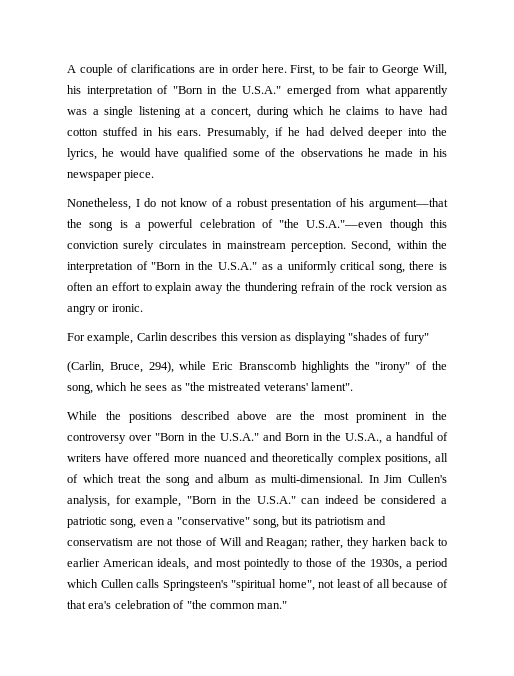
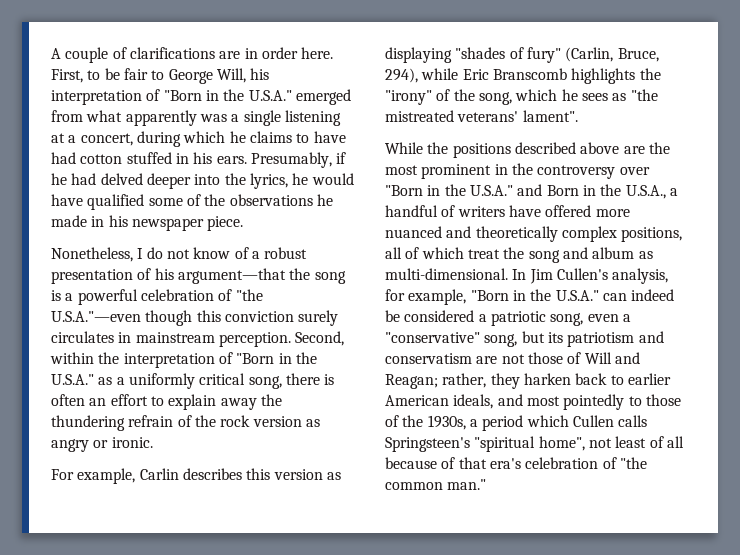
- For example, Carlin describes this version as displaying "shades of fury"
- (Carlin, Bruce, 294), while Eric Branscomb highlights the "irony" of the song, which he sees as "the mistreated veterans' lament".
+ For example, Carlin describes this version as displaying "shades of fury" (Carlin, Bruce, 294), while Eric Branscomb highlights the "irony" of the song, which he sees as "the mistreated veterans' lament".

